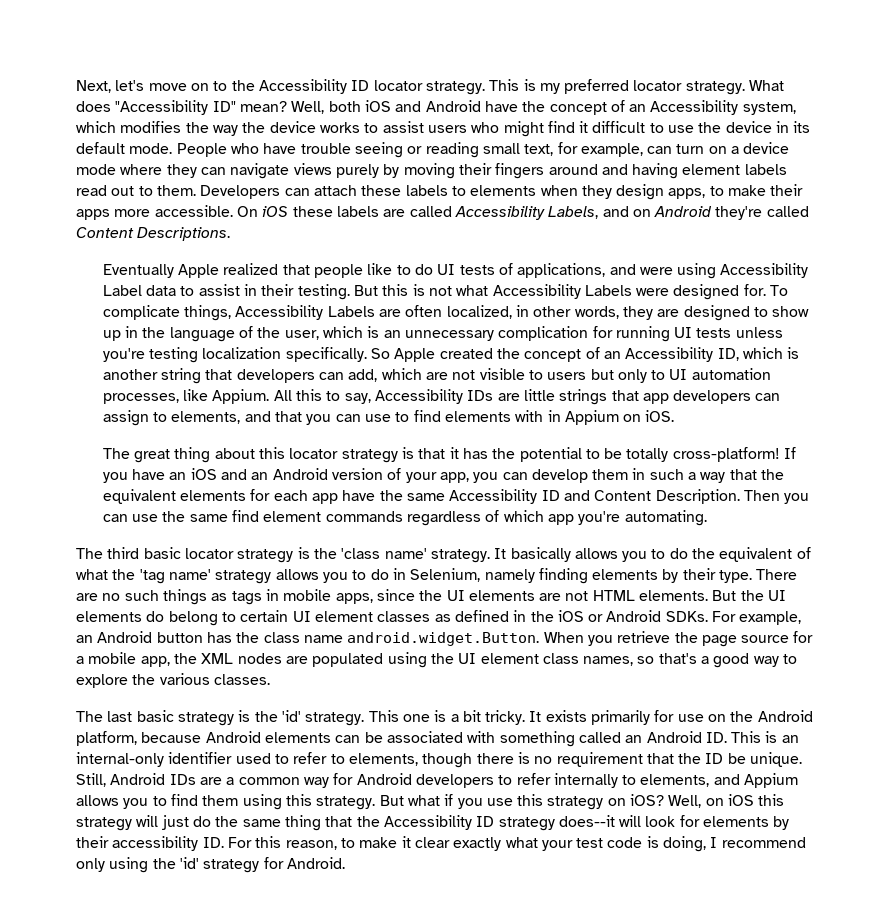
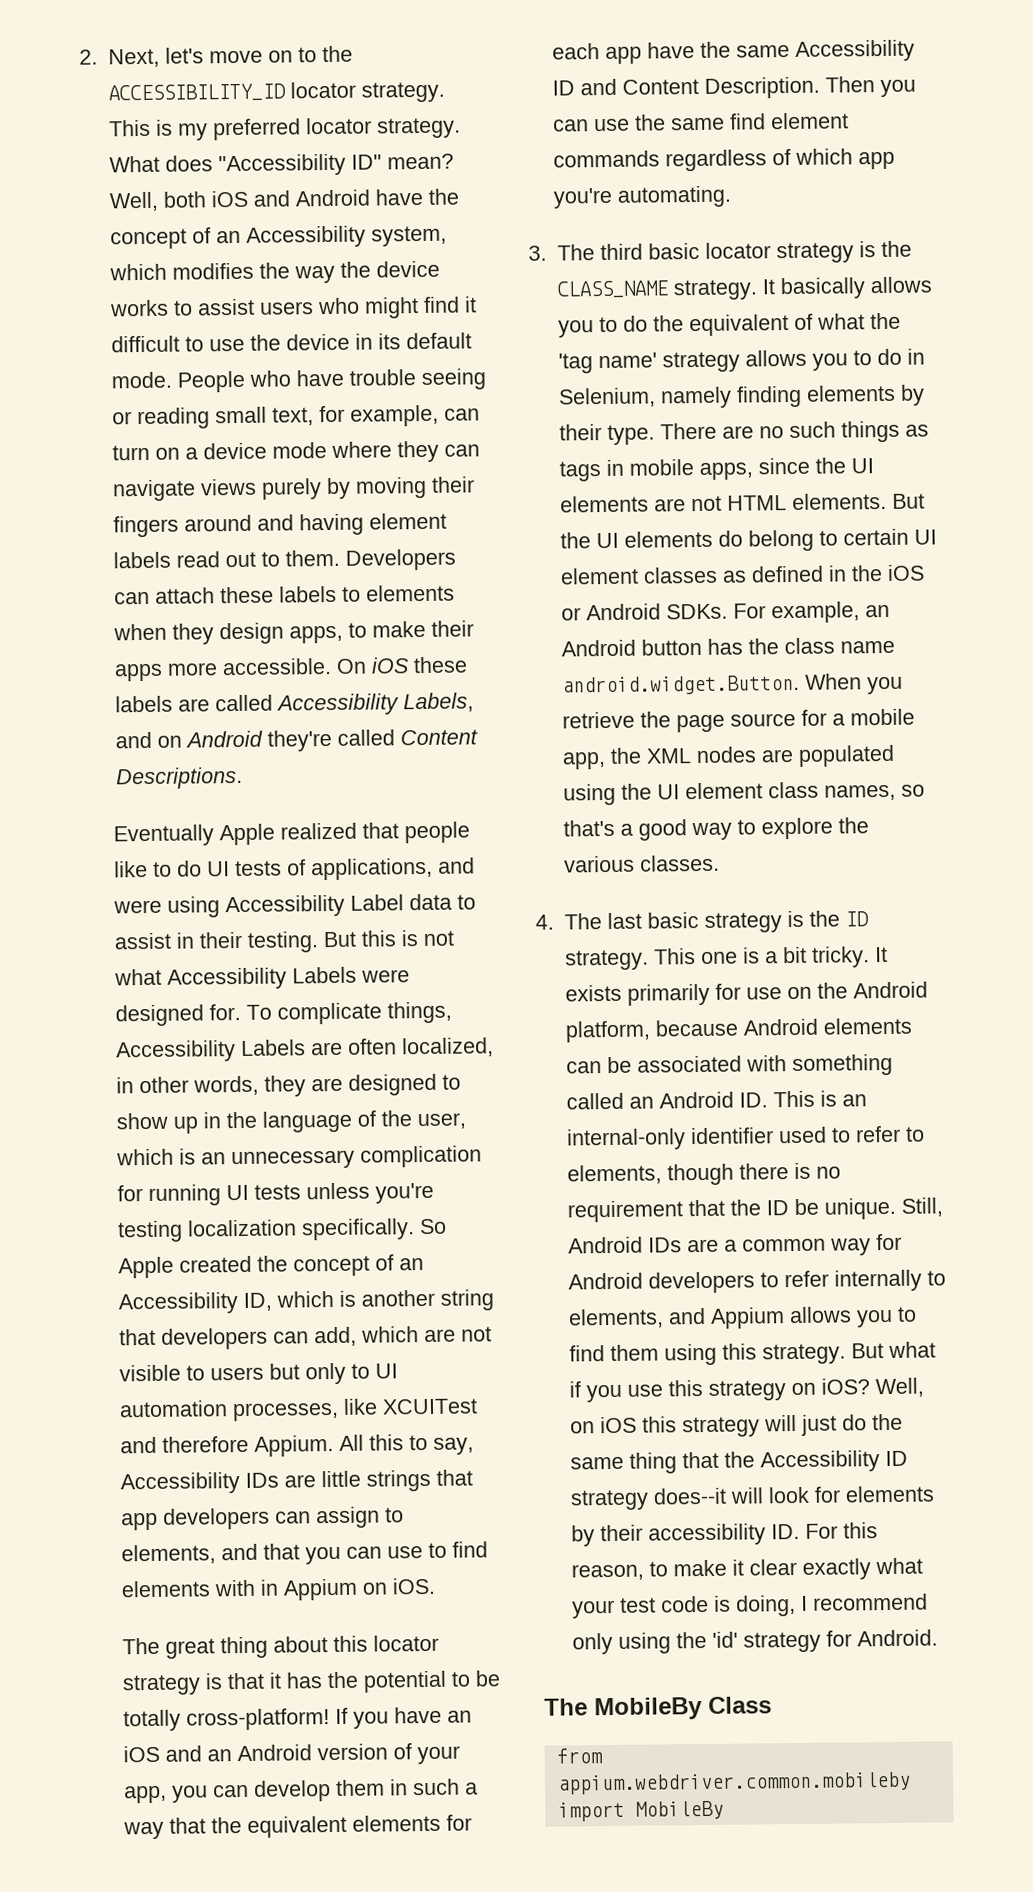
- Next, let's move on to the Accessibility ID locator strategy.
+ 2. Next, let's move on to the ACCESSIBILITY_ID locator strategy.
- So Apple created the concept of an Accessibility ID, which is another string that developers can add, which are not visible to users but only to UI automation processes, like Appium.
+ So Apple created the concept of an Accessibility ID, which is another string that developers can add, which are not visible to users but only to UI automation processes, like XCUITest and therefore Appium.
- The third basic locator strategy is the 'class name' strategy.
+ 3. The third basic locator strategy is the CLASS_NAME strategy.
- The last basic strategy is the 'id' strategy.
+ 4. The last basic strategy is the ID strategy.
+ The MobileBy Class
+ from appium.webdriver.common.mobileby import MobileBy

